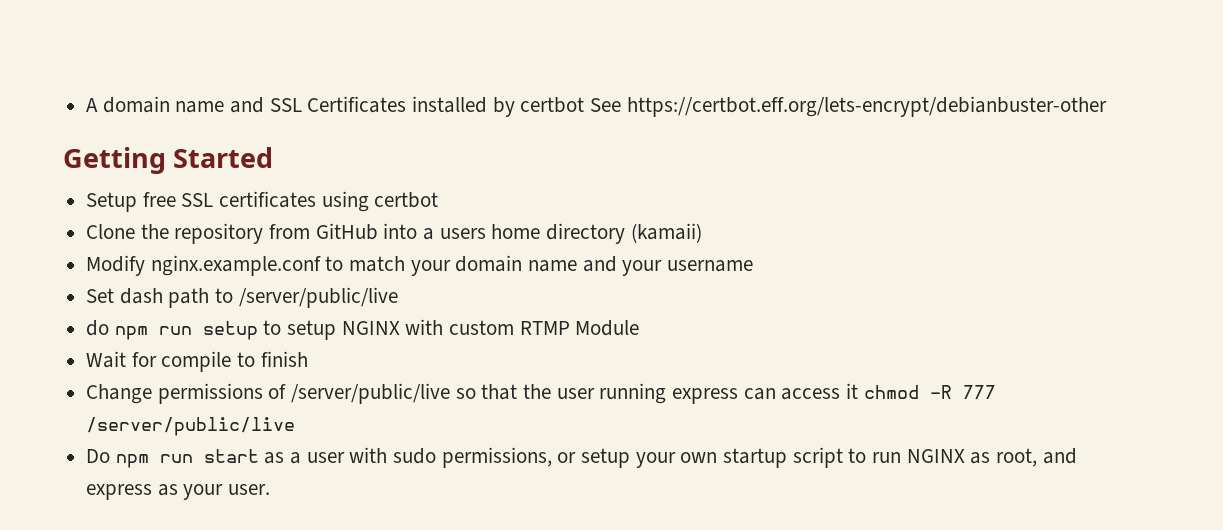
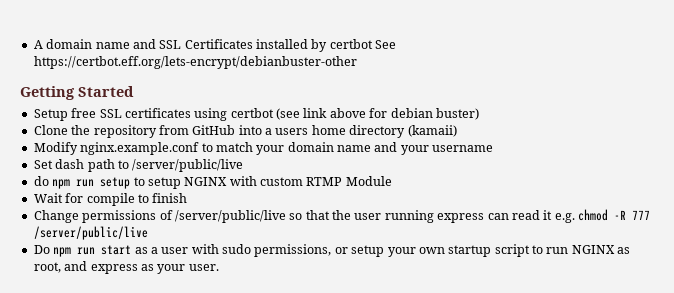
- Setup free SSL certificates using certbot
+ Setup free SSL certificates using certbot (see link above for debian buster)
- Change permissions of /server/public/live so that the user running express can access it chmod -R 777 /server/public/live
+ Change permissions of /server/public/live so that the user running express can read it e.g. chmod -R 777 /server/public/live

